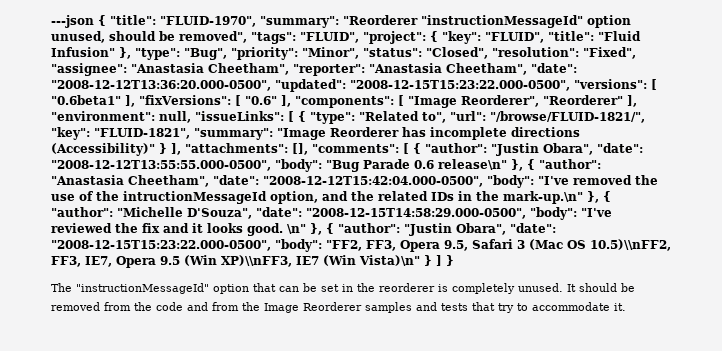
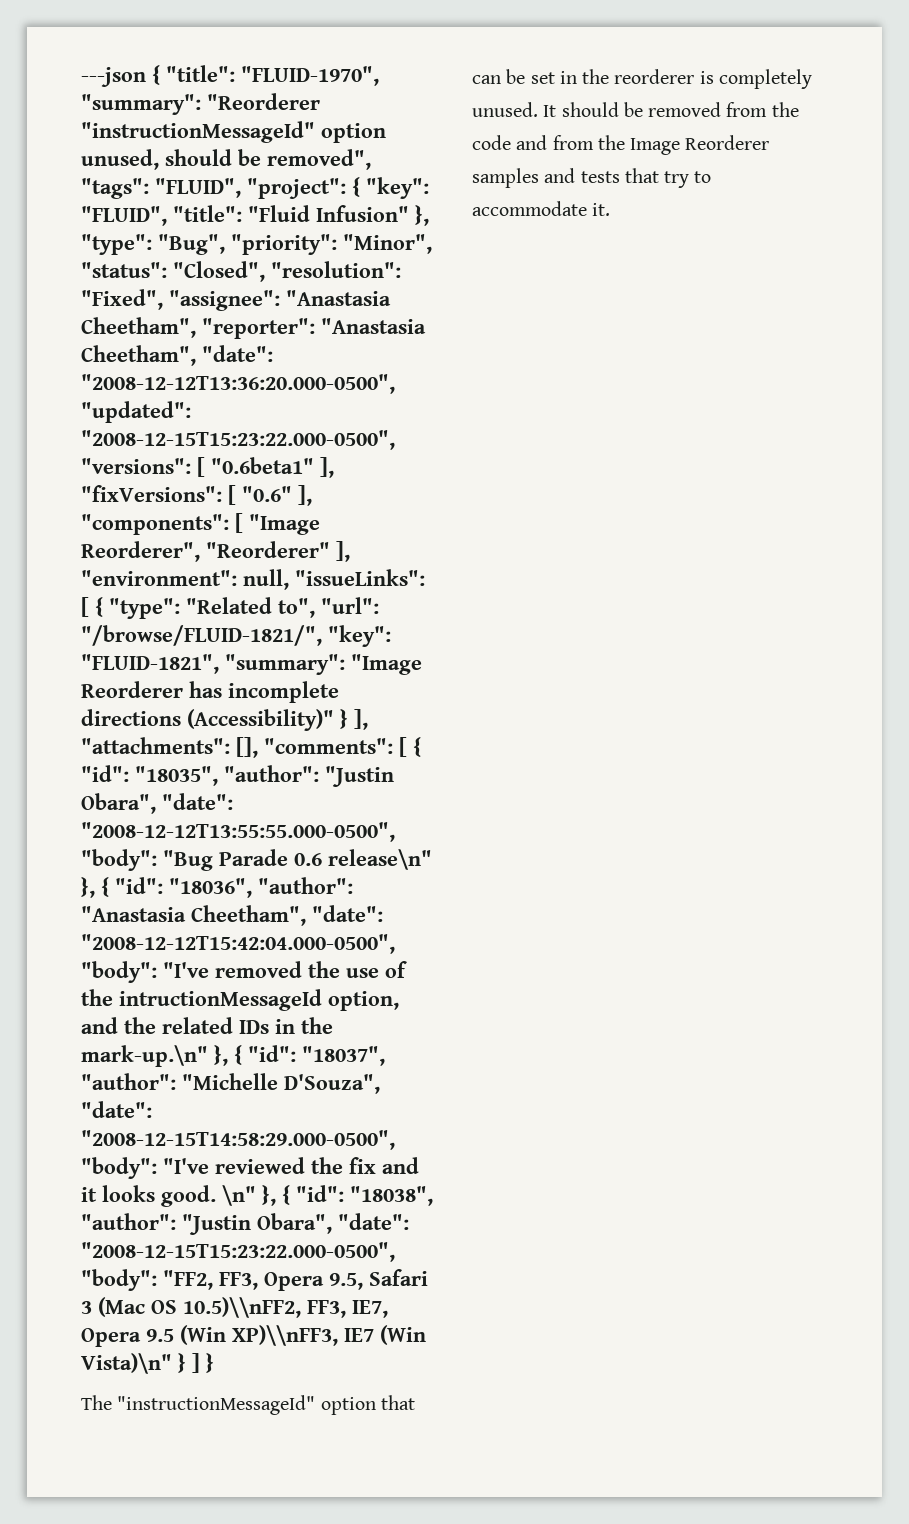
- [ { "author":
+ [ { "id": "18035", "author":
- "Bug Parade 0.6 release\n" }, { "author":
+ "Bug Parade 0.6 release\n" }, { "id": "18036", "author":
- "I've removed the use of the intructionMessageId option, and the related IDs in the mark-up.\n" }, { "author":
+ "I've removed the use of the intructionMessageId option, and the related IDs in the mark-up.\n" }, { "id": "18037", "author":
- \n" }, { "author": "Justin Obara", "date": "2008-12-15T15:23:22.000-0500", "body": "FF2, FF3, Opera 9.5, Safari 3 (Mac OS 10.5)\\nFF2, FF3, IE7, Opera 9.5 (Win XP)\\nFF3, IE7 (Win Vista)\n" } ] }
+ \n" }, { "id": "18038", "author": "Justin Obara", "date": "2008-12-15T15:23:22.000-0500", "body": "FF2, FF3, Opera 9.5, Safari 3 (Mac OS 10.5)\\nFF2, FF3, IE7, Opera 9.5 (Win XP)\\nFF3, IE7 (Win Vista)\n" } ] }

